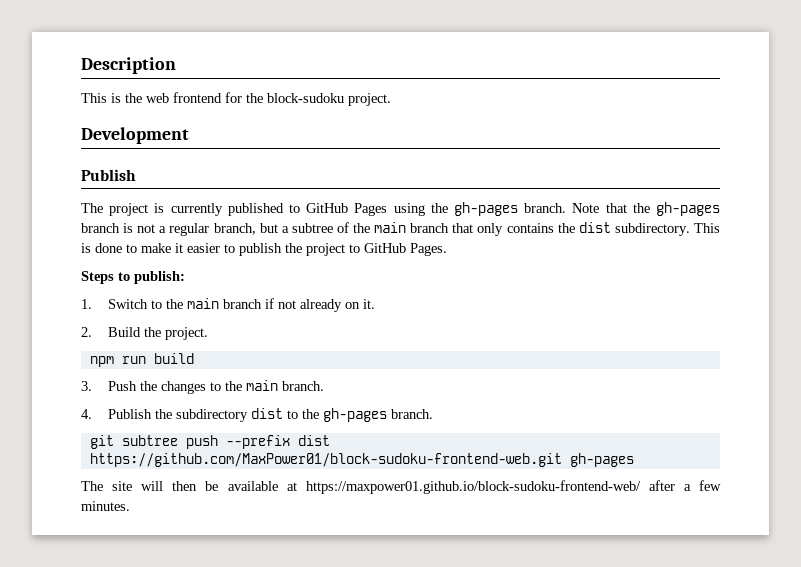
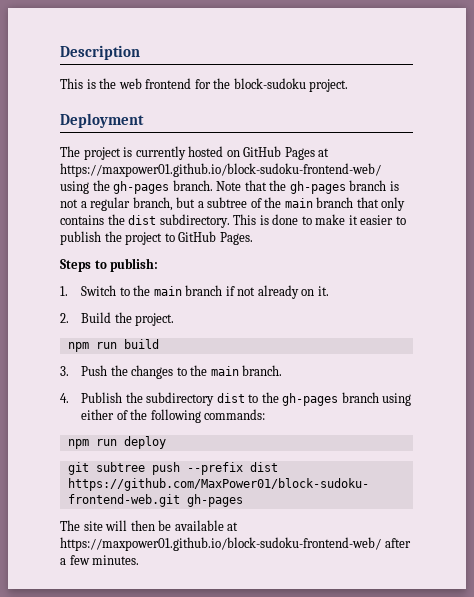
- Development
- Publish
+ Deployment
- The project is currently published to GitHub Pages using the gh-pages branch.
+ The project is currently hosted on GitHub Pages at https://maxpower01.github.io/block-sudoku-frontend-web/ using the gh-pages branch.
- 4. Publish the subdirectory dist to the gh-pages branch.
+ 4. Publish the subdirectory dist to the gh-pages branch using either of the following commands:
+ npm run deploy

